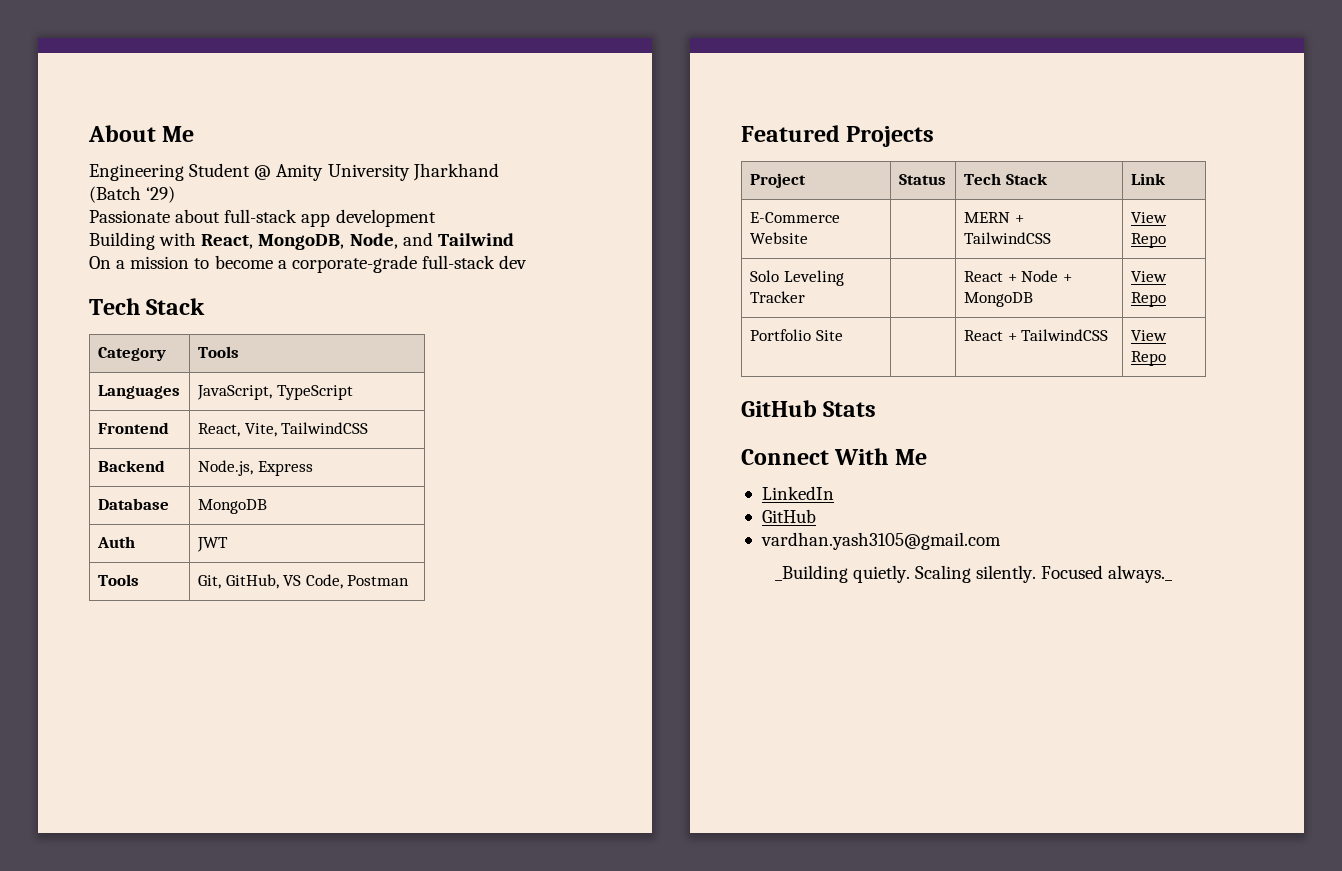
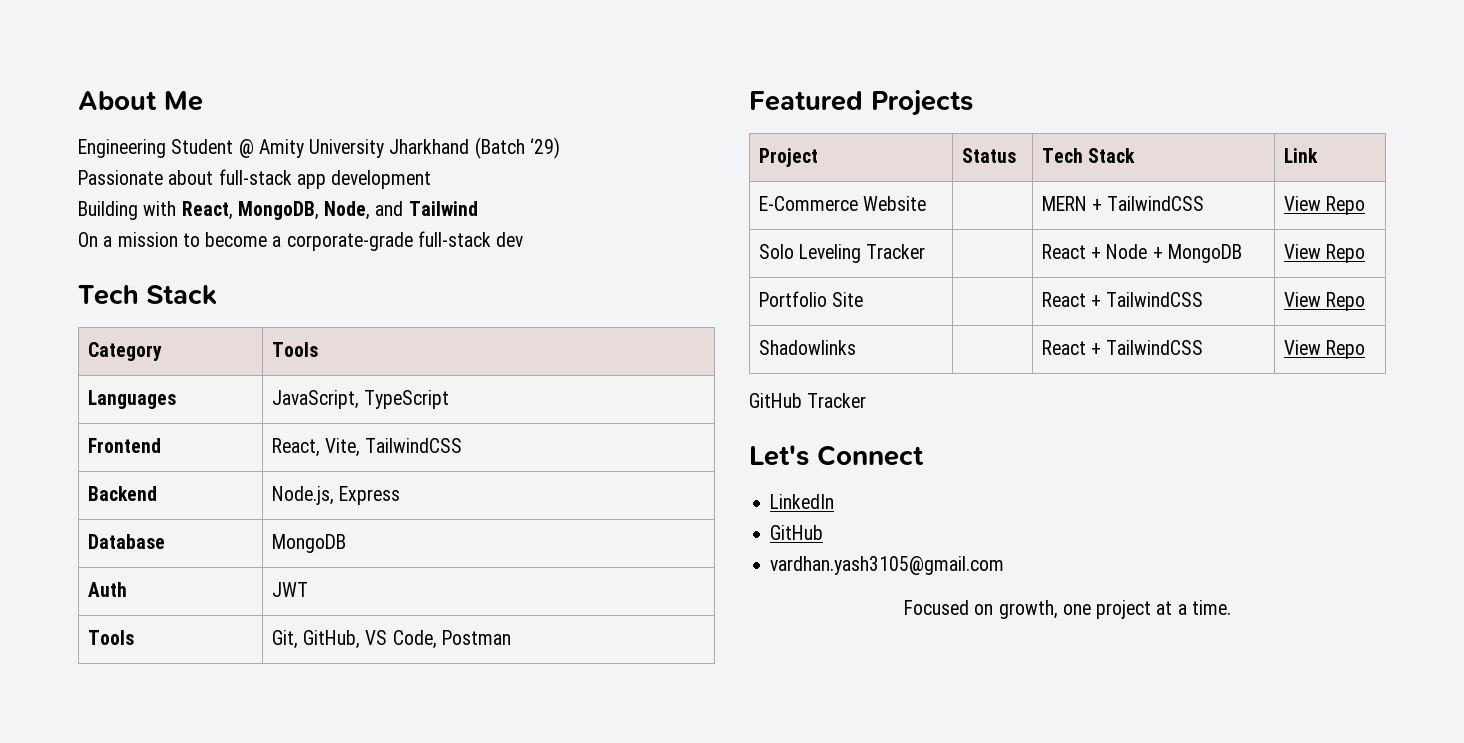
- GitHub Stats
- Connect With Me
+ Shadowlinks | | React + TailwindCSS | View Repo
+ GitHub Tracker
+ Let's Connect
- _Building quietly. Scaling silently. Focused always._
+ Focused on growth, one project at a time.

